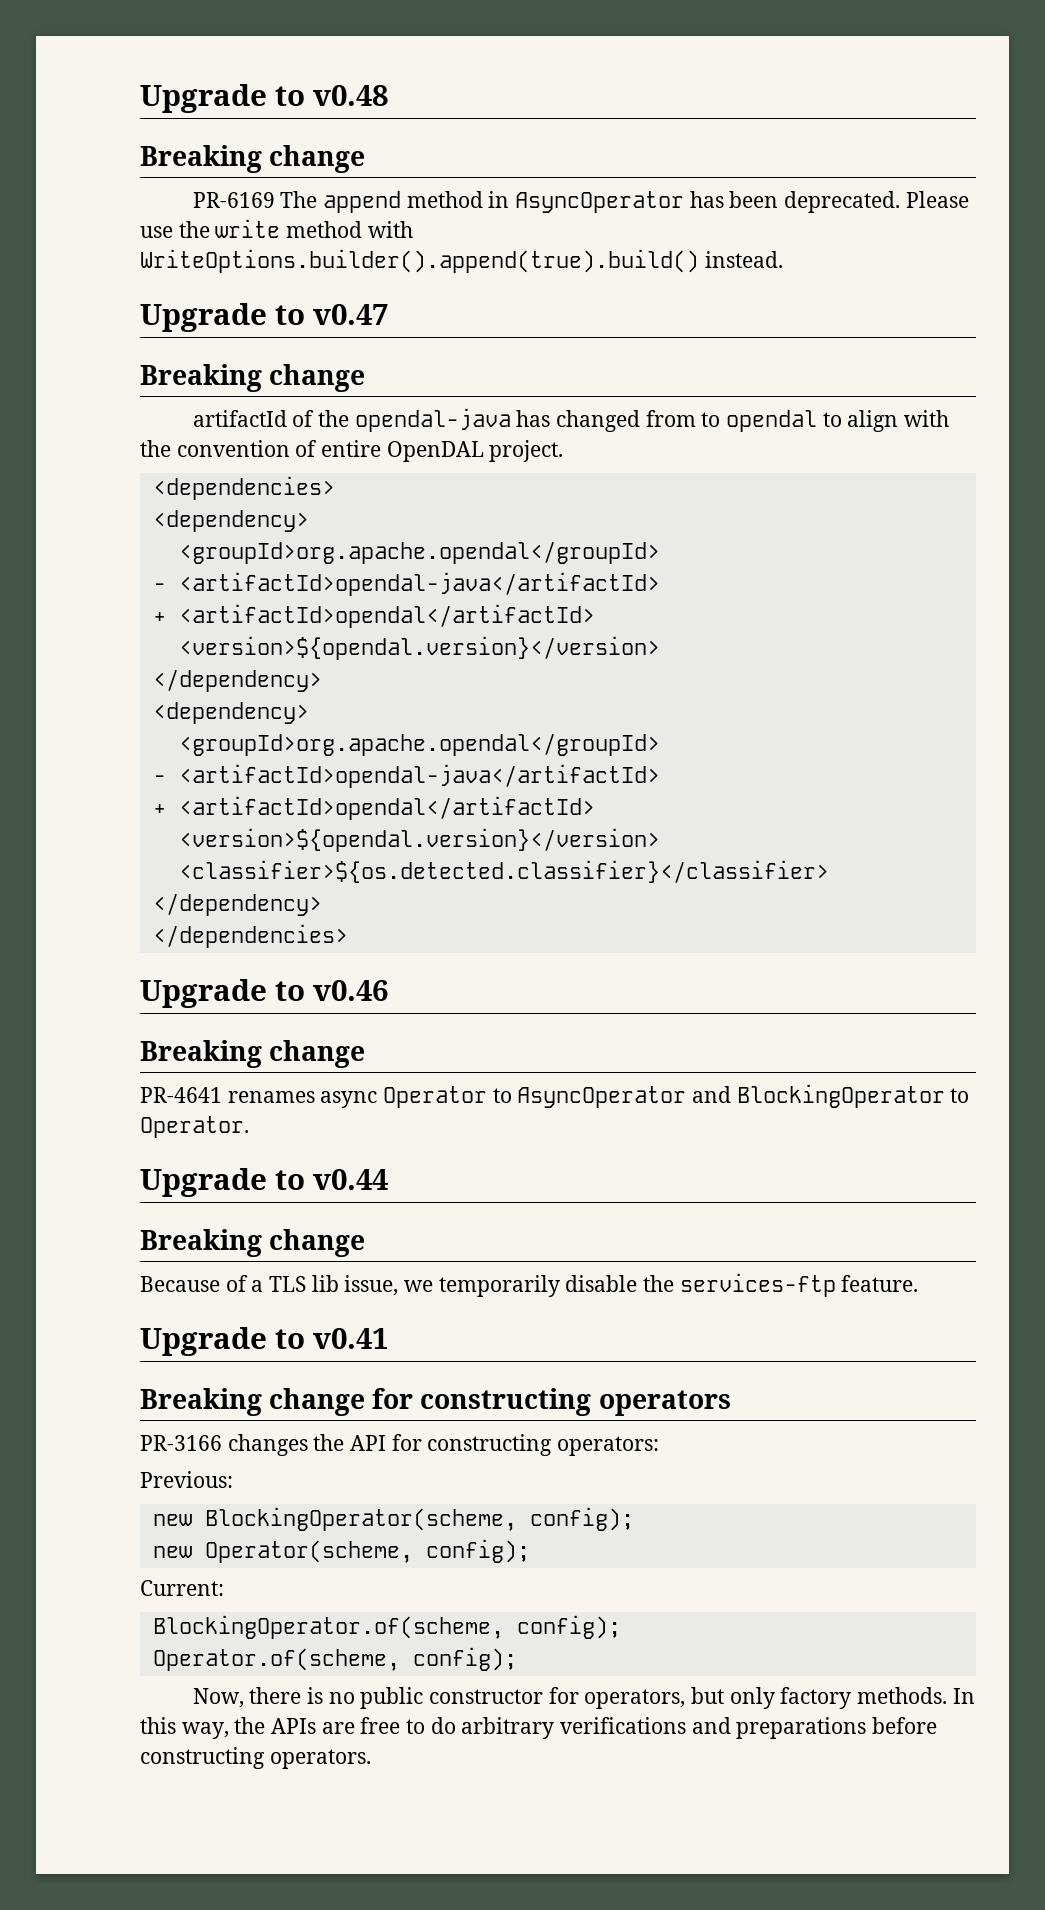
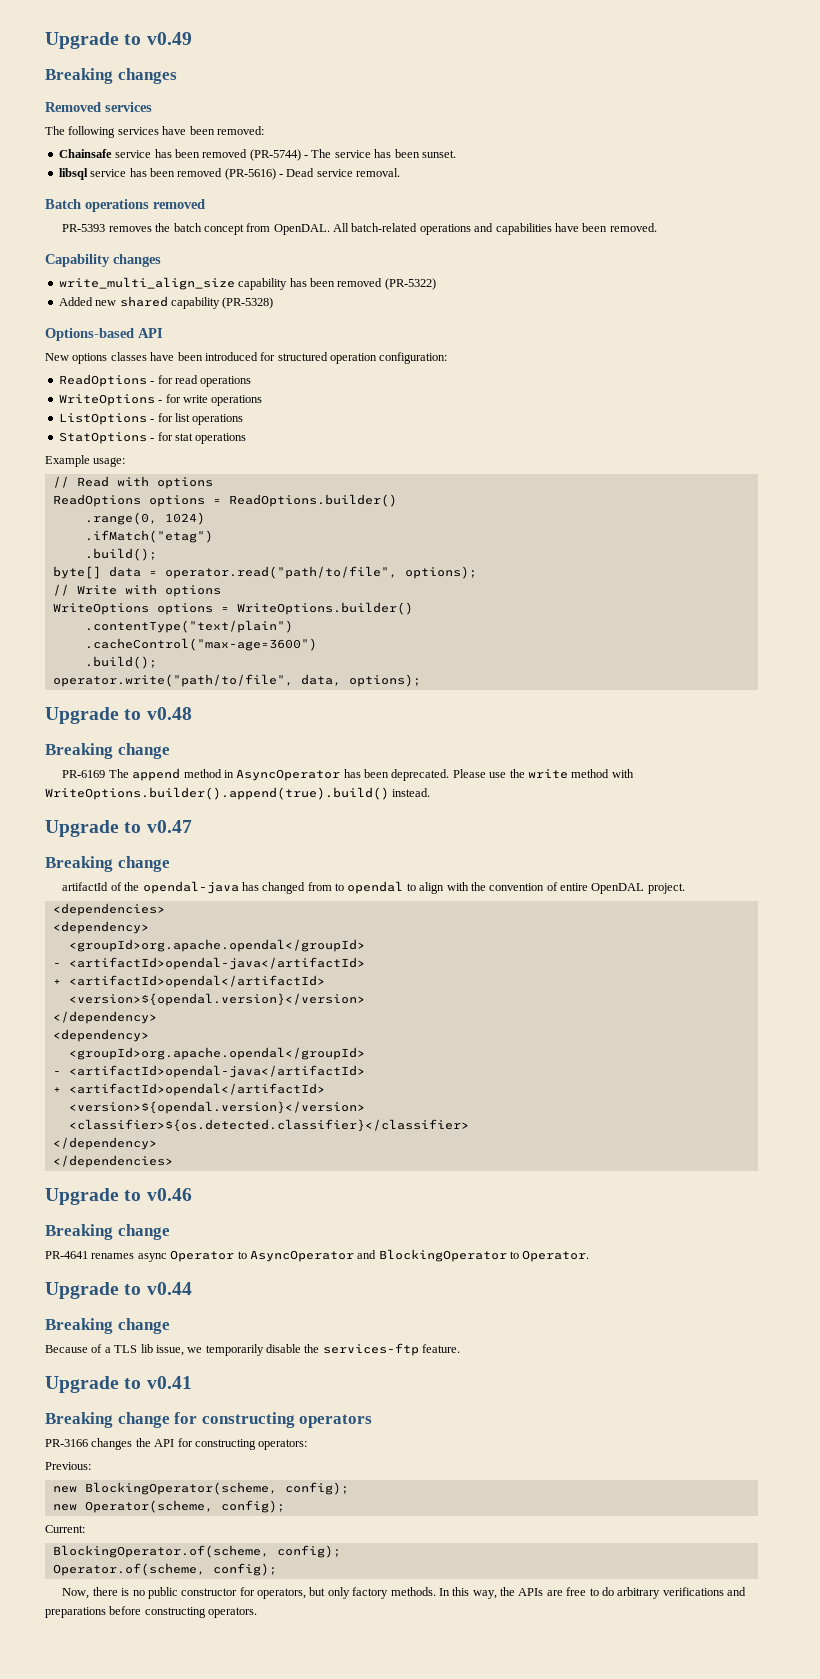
+ Upgrade to v0.49
+ Breaking changes
+ Removed services
+ The following services have been removed:
+ Chainsafe service has been removed (PR-5744) - The service has been sunset.
+ libsql service has been removed (PR-5616) - Dead service removal.
+ Batch operations removed
+ PR-5393 removes the batch concept from OpenDAL. All batch-related operations and capabilities have been removed.
+ Capability changes
+ write_multi_align_size capability has been removed (PR-5322)
+ Added new shared capability (PR-5328)
+ Options-based API
+ New options classes have been introduced for structured operation configuration:
+ ReadOptions - for read operations
+ WriteOptions - for write operations
+ ListOptions - for list operations
+ StatOptions - for stat operations
+ Example usage:
+ // Read with options
+ ReadOptions options = ReadOptions.builder()
+ .range(0, 1024)
+ .ifMatch("etag")
+ .build();
+ byte[] data = operator.read("path/to/file", options);
+ // Write with options
+ WriteOptions options = WriteOptions.builder()
+ .contentType("text/plain")
+ .cacheControl("max-age=3600")
+ .build();
+ operator.write("path/to/file", data, options);

